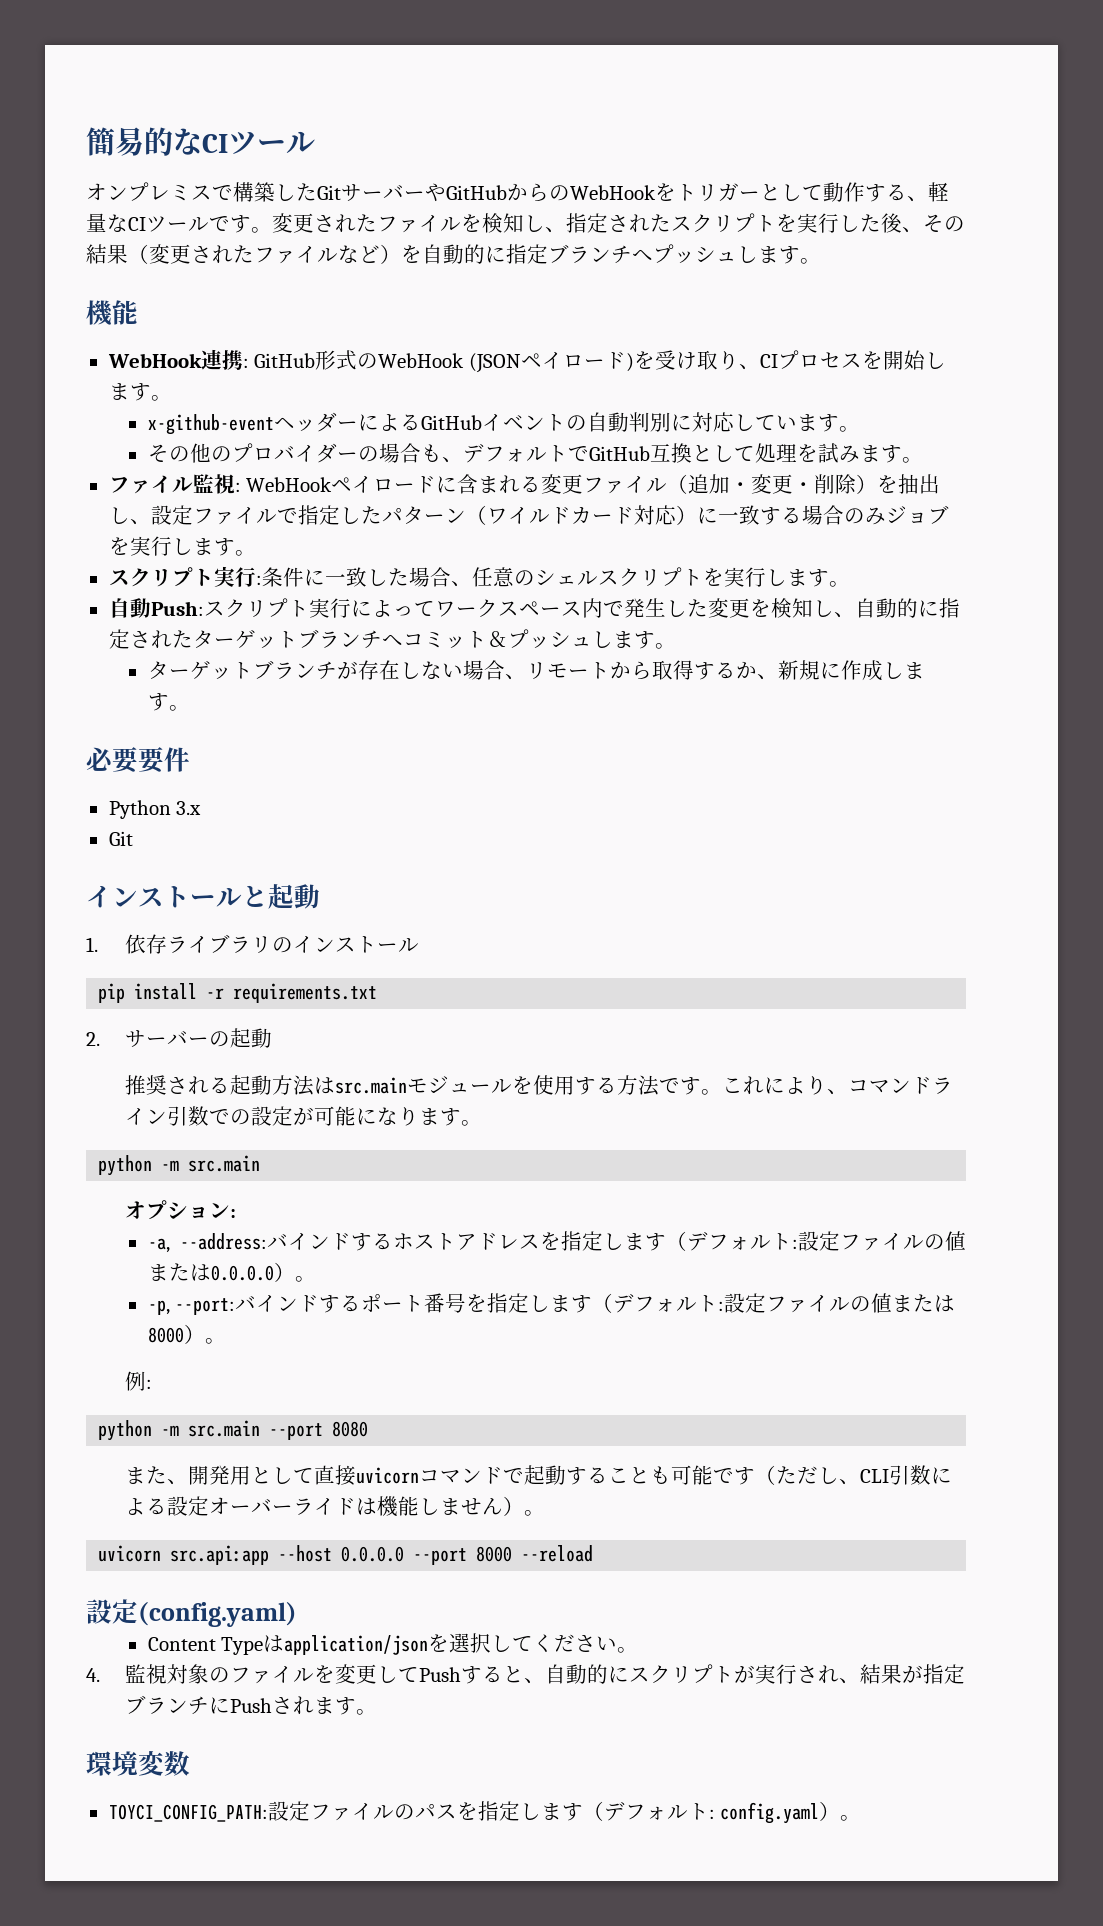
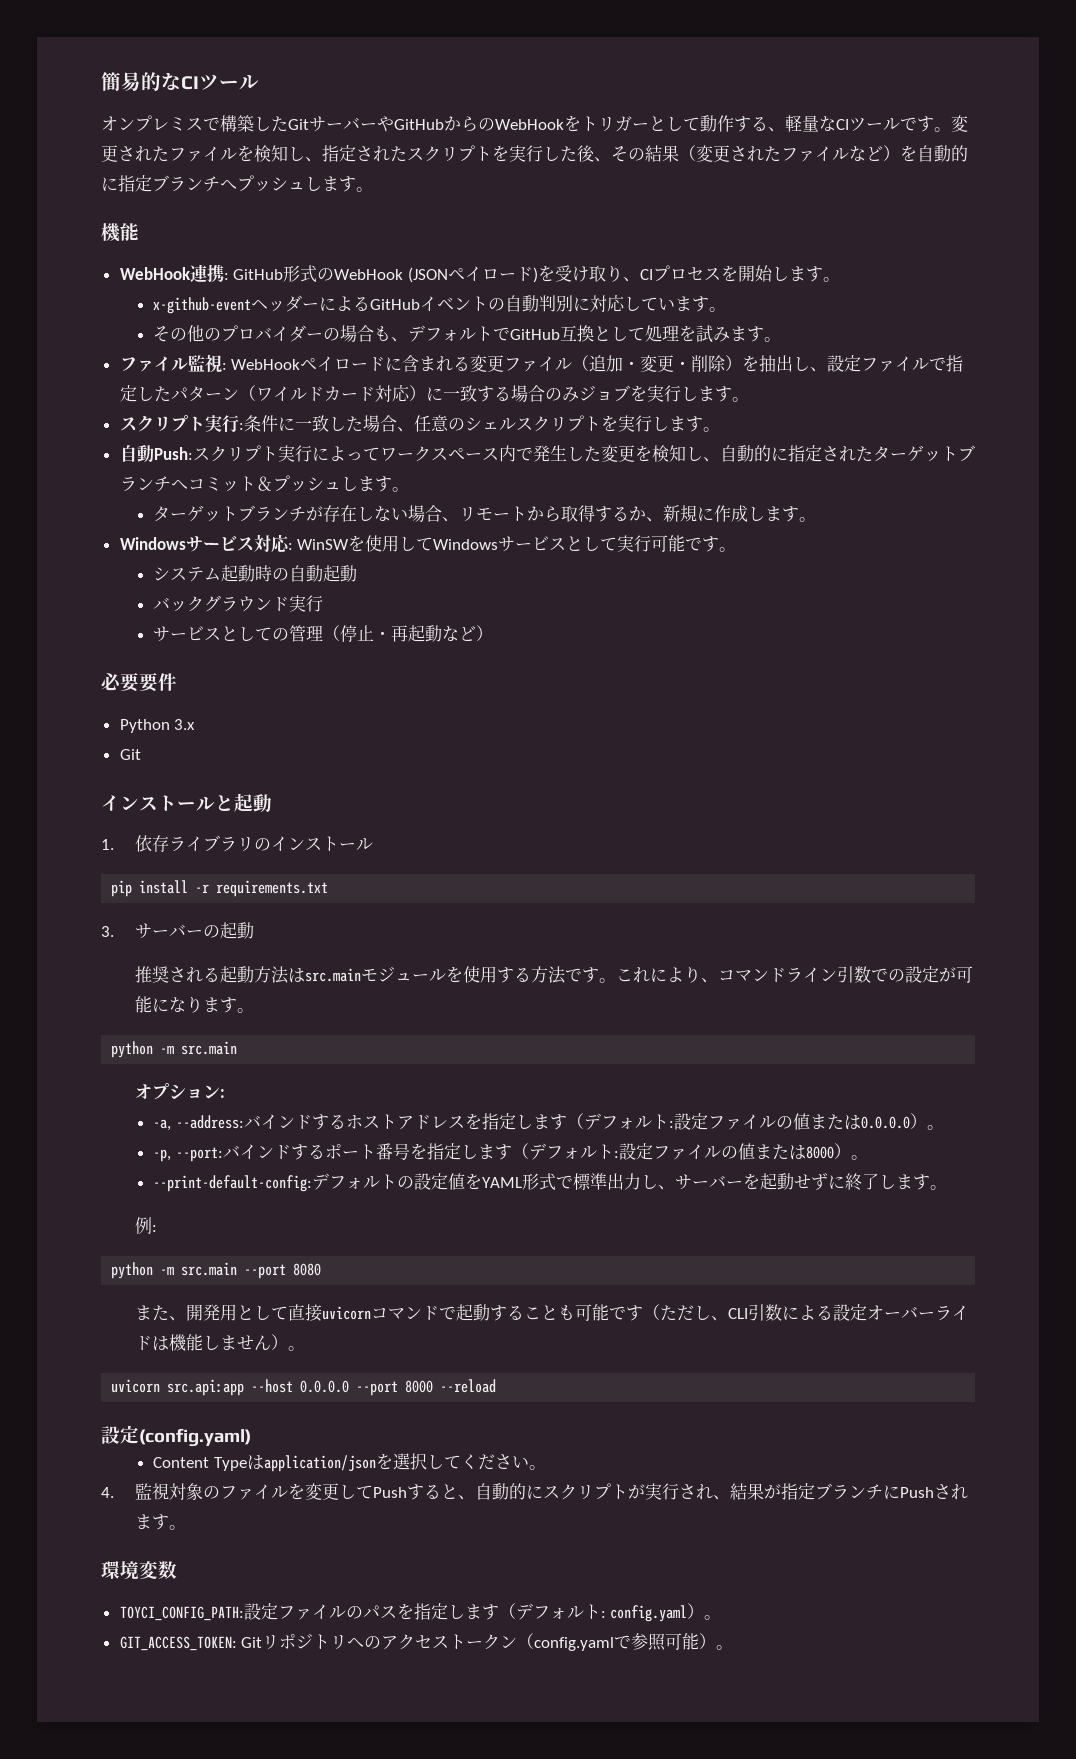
+ Windowsサービス対応: WinSWを使用してWindowsサービスとして実行可能です。
+ システム起動時の自動起動
+ バックグラウンド実行
+ サービスとしての管理（停止・再起動など）
- 2.サーバーの起動
+ 3.サーバーの起動
+ --print-default-config:デフォルトの設定値をYAML形式で標準出力し、サーバーを起動せずに終了します。
+ GIT_ACCESS_TOKEN: Gitリポジトリへのアクセストークン（config.yamlで参照可能）。

